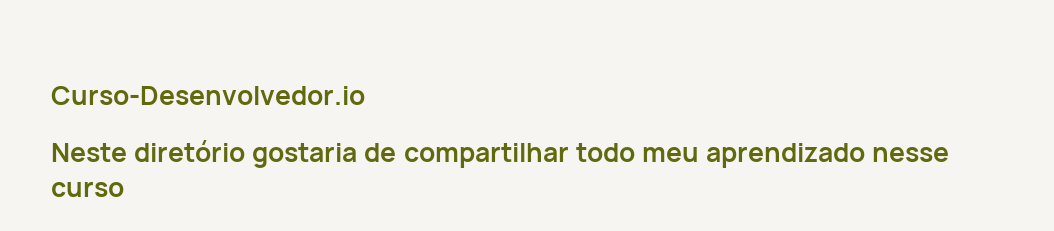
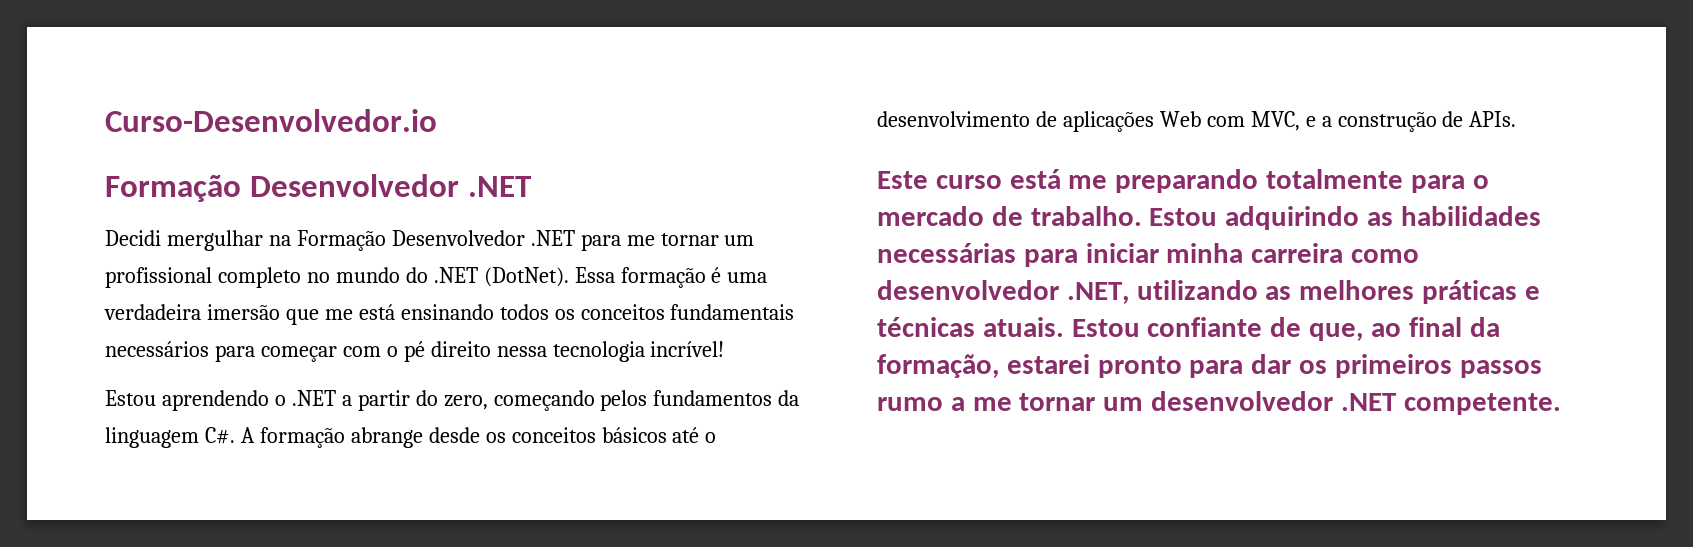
  Curso-Desenvolvedor.io
- Neste diretório gostaria de compartilhar todo meu aprendizado nesse curso
+ Formação Desenvolvedor .NET
+ Decidi mergulhar na Formação Desenvolvedor .NET para me tornar um profissional completo no mundo do .NET (DotNet). Essa formação é uma verdadeira imersão que me está ensinando todos os conceitos fundamentais necessários para começar com o pé direito nessa tecnologia incrível!
+ Estou aprendendo o .NET a partir do zero, começando pelos fundamentos da linguagem C#. A formação abrange desde os conceitos básicos até o desenvolvimento de aplicações Web com MVC, e a construção de APIs.
+ Este curso está me preparando totalmente para o mercado de trabalho. Estou adquirindo as habilidades necessárias para iniciar minha carreira como desenvolvedor .NET, utilizando as melhores práticas e técnicas atuais. Estou confiante de que, ao final da formação, estarei pronto para dar os primeiros passos rumo a me tornar um desenvolvedor .NET competente.

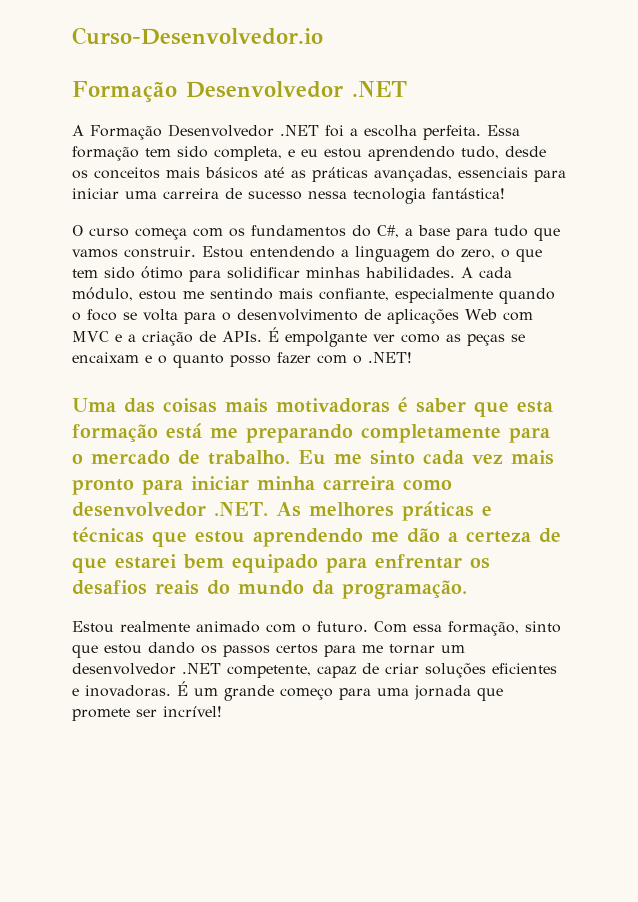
- Decidi mergulhar na Formação Desenvolvedor .NET para me tornar um profissional completo no mundo do .NET (DotNet). Essa formação é uma verdadeira imersão que me está ensinando todos os conceitos fundamentais necessários para começar com o pé direito nessa tecnologia incrível!
- Estou aprendendo o .NET a partir do zero, começando pelos fundamentos da linguagem C#. A formação abrange desde os conceitos básicos até o desenvolvimento de aplicações Web com MVC, e a construção de APIs.
- Este curso está me preparando totalmente para o mercado de trabalho.
+ A Formação Desenvolvedor .NET foi a escolha perfeita. Essa formação tem sido completa, e eu estou aprendendo tudo, desde os conceitos mais básicos até as práticas avançadas, essenciais para iniciar uma carreira de sucesso nessa tecnologia fantástica!
+ O curso começa com os fundamentos do C#, a base para tudo que vamos construir. Estou entendendo a linguagem do zero, o que tem sido ótimo para solidificar minhas habilidades. A cada módulo, estou me sentindo mais confiante, especialmente quando o foco se volta para o desenvolvimento de aplicações Web com MVC e a criação de APIs. É empolgante ver como as peças se encaixam e o quanto posso fazer com o .NET!
+ Uma das coisas mais motivadoras é saber que esta formação está me preparando completamente para o mercado de trabalho.
- Estou adquirindo as habilidades necessárias para iniciar minha carreira como desenvolvedor .NET, utilizando as melhores práticas e técnicas atuais. Estou confiante de que, ao final da formação, estarei pronto para dar os primeiros passos rumo a me tornar um desenvolvedor .NET competente.
+ Eu me sinto cada vez mais pronto para iniciar minha carreira como desenvolvedor .NET. As melhores práticas e técnicas que estou aprendendo me dão a certeza de que estarei bem equipado para enfrentar os desafios reais do mundo da programação.
+ Estou realmente animado com o futuro. Com essa formação, sinto que estou dando os passos certos para me tornar um desenvolvedor .NET competente, capaz de criar soluções eficientes e inovadoras. É um grande começo para uma jornada que promete ser incrível!

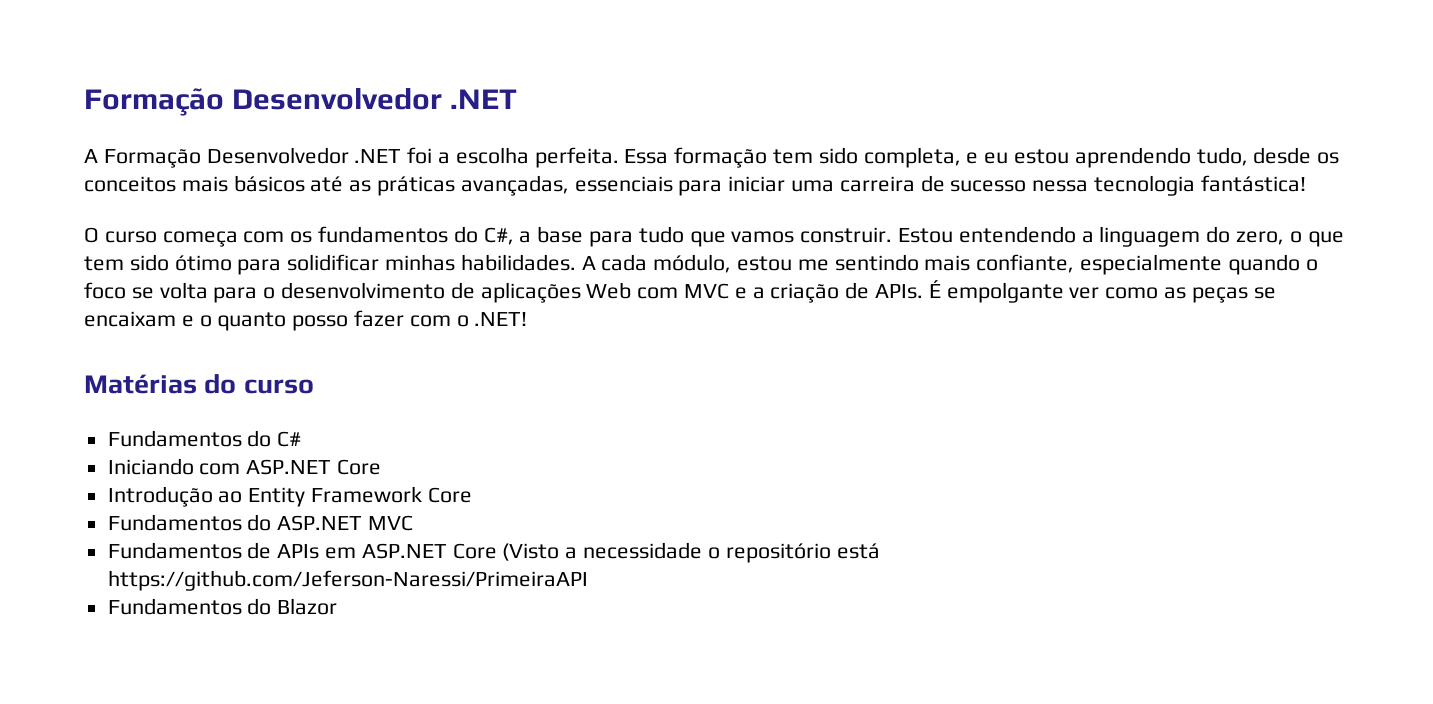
- Curso-Desenvolvedor.io
- Uma das coisas mais motivadoras é saber que esta formação está me preparando completamente para o mercado de trabalho. Eu me sinto cada vez mais pronto para iniciar minha carreira como desenvolvedor .NET. As melhores práticas e técnicas que estou aprendendo me dão a certeza de que estarei bem equipado para enfrentar os desafios reais do mundo da programação.
- Estou realmente animado com o futuro. Com essa formação, sinto que estou dando os passos certos para me tornar um desenvolvedor .NET competente, capaz de criar soluções eficientes e inovadoras. É um grande começo para uma jornada que promete ser incrível!
+ Matérias do curso
+ Fundamentos do C#
+ Iniciando com ASP.NET Core
+ Introdução ao Entity Framework Core
+ Fundamentos do ASP.NET MVC
+ Fundamentos de APIs em ASP.NET Core (Visto a necessidade o repositório está https://github.com/Jeferson-Naressi/PrimeiraAPI
+ Fundamentos do Blazor

